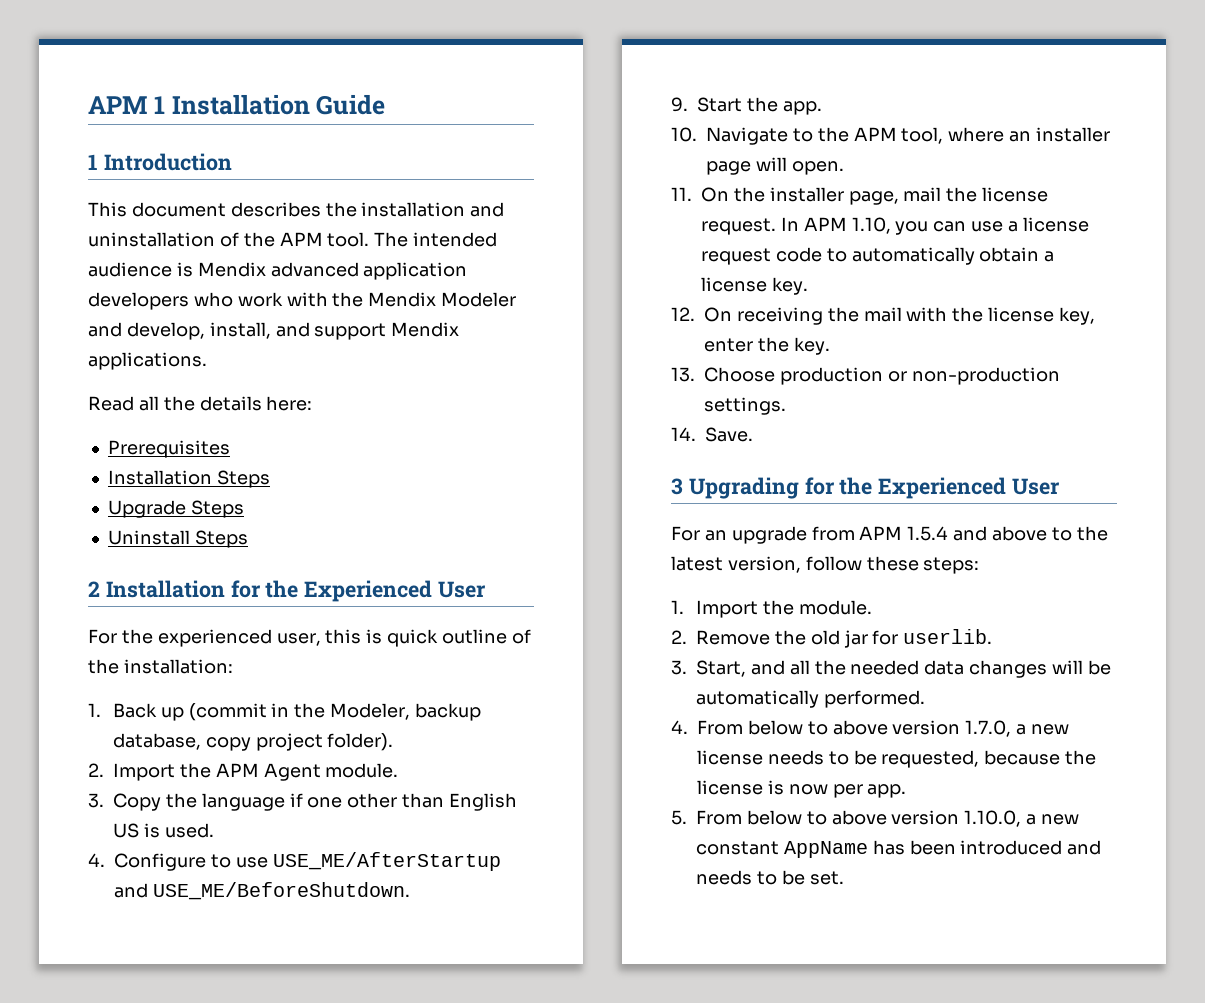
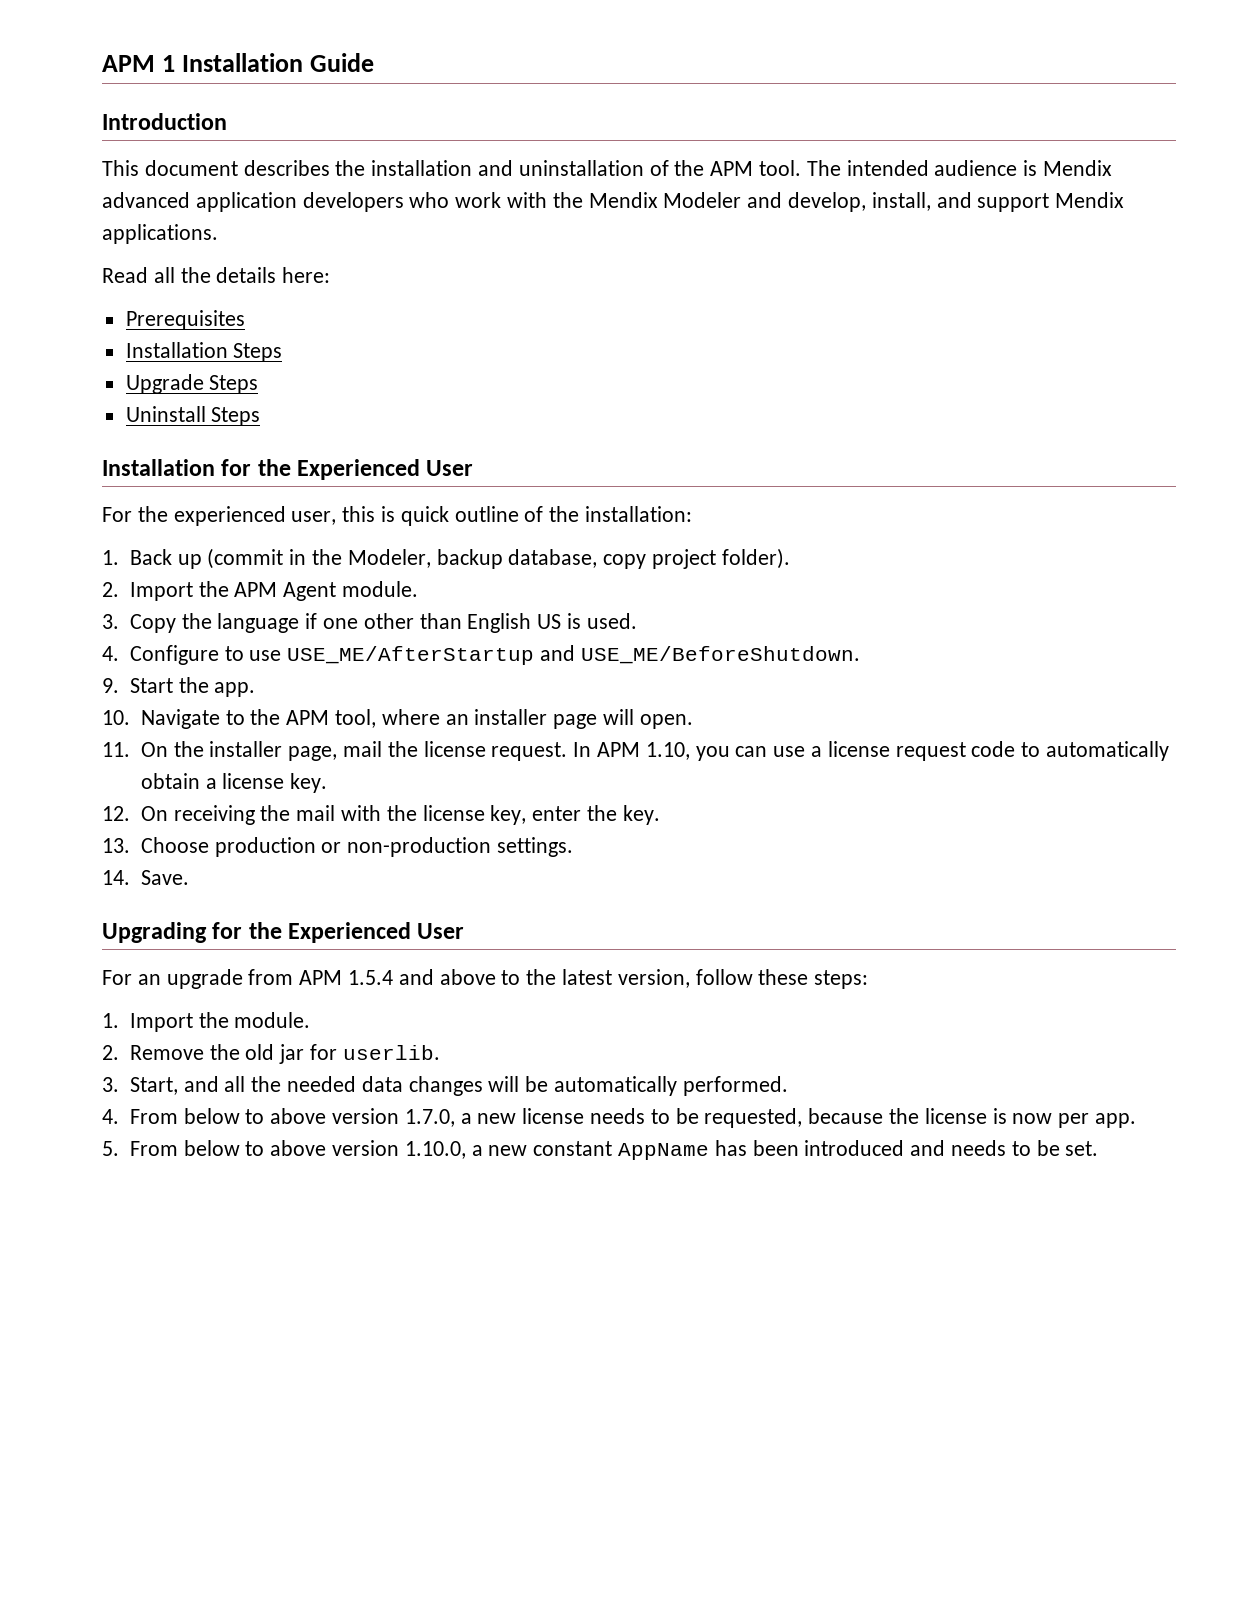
- 1 Introduction
+ Introduction
- 2 Installation for the Experienced User
+ Installation for the Experienced User
- 3 Upgrading for the Experienced User
+ Upgrading for the Experienced User

